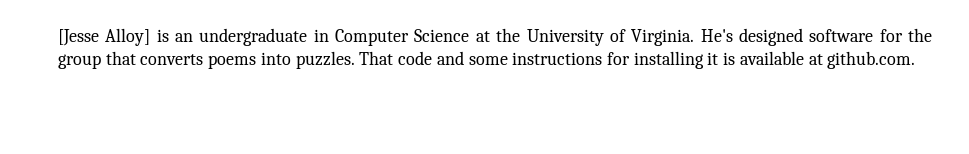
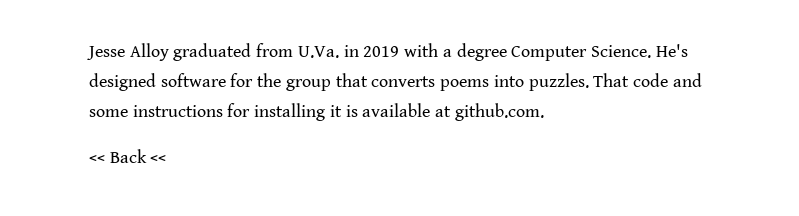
- [Jesse Alloy] is an undergraduate in Computer Science at the University of Virginia.
+ Jesse Alloy graduated from U.Va. in 2019 with a degree Computer Science.
+ << Back <<

